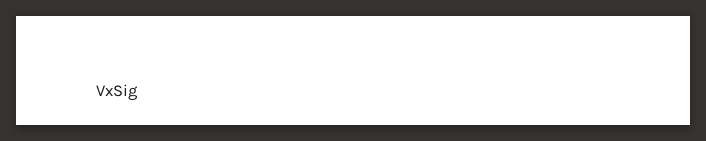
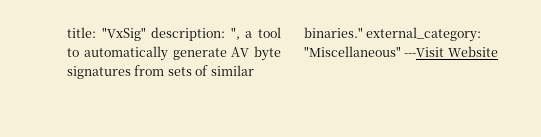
- VxSig
+ title: "VxSig" description: ", a tool to automatically generate AV byte signatures from sets of similar binaries." external_category: "Miscellaneous" ---Visit Website

